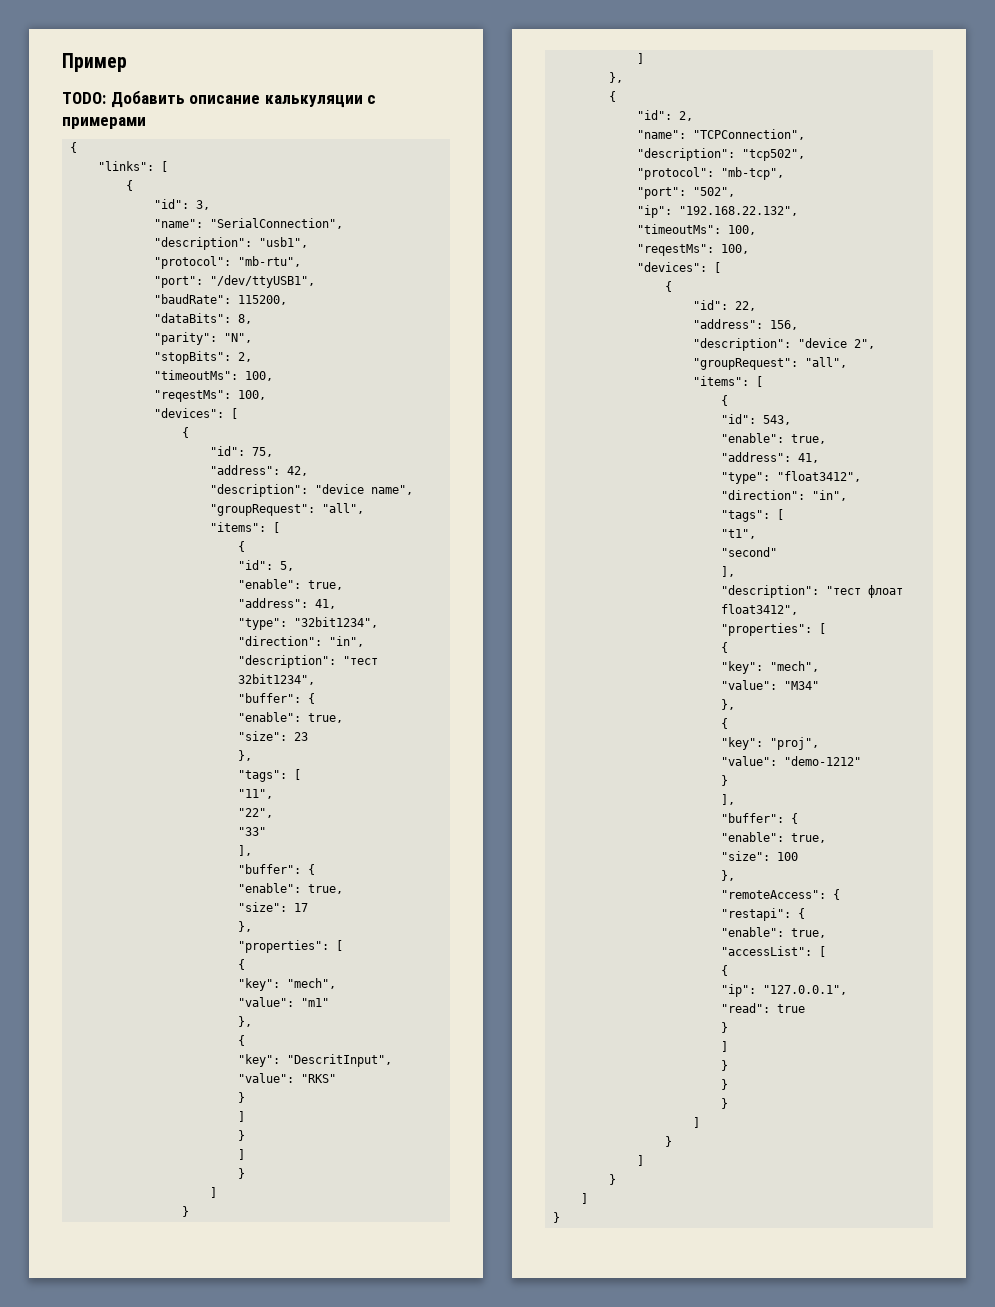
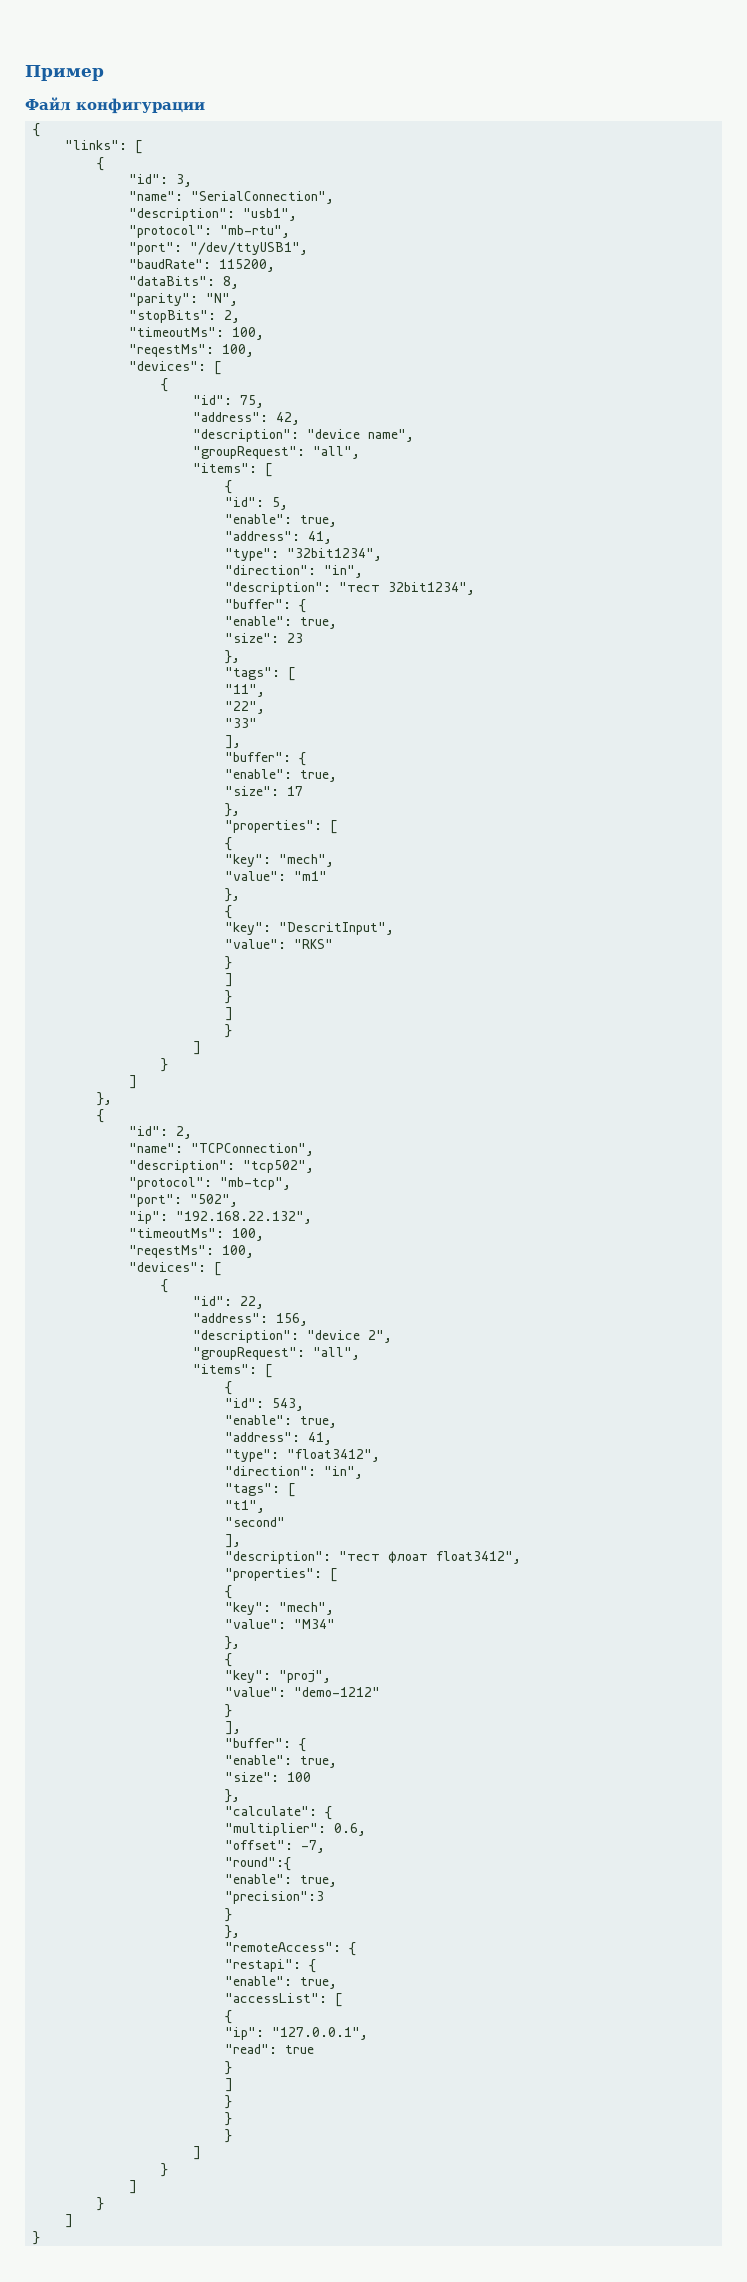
- TODO: Добавить описание калькуляции с примерами
+ Файл конфигурации
+ "calculate": {
+ "multiplier": 0.6,
+ "offset": -7,
+ "round":{
+ "enable": true,
+ "precision":3
+ }
+ },

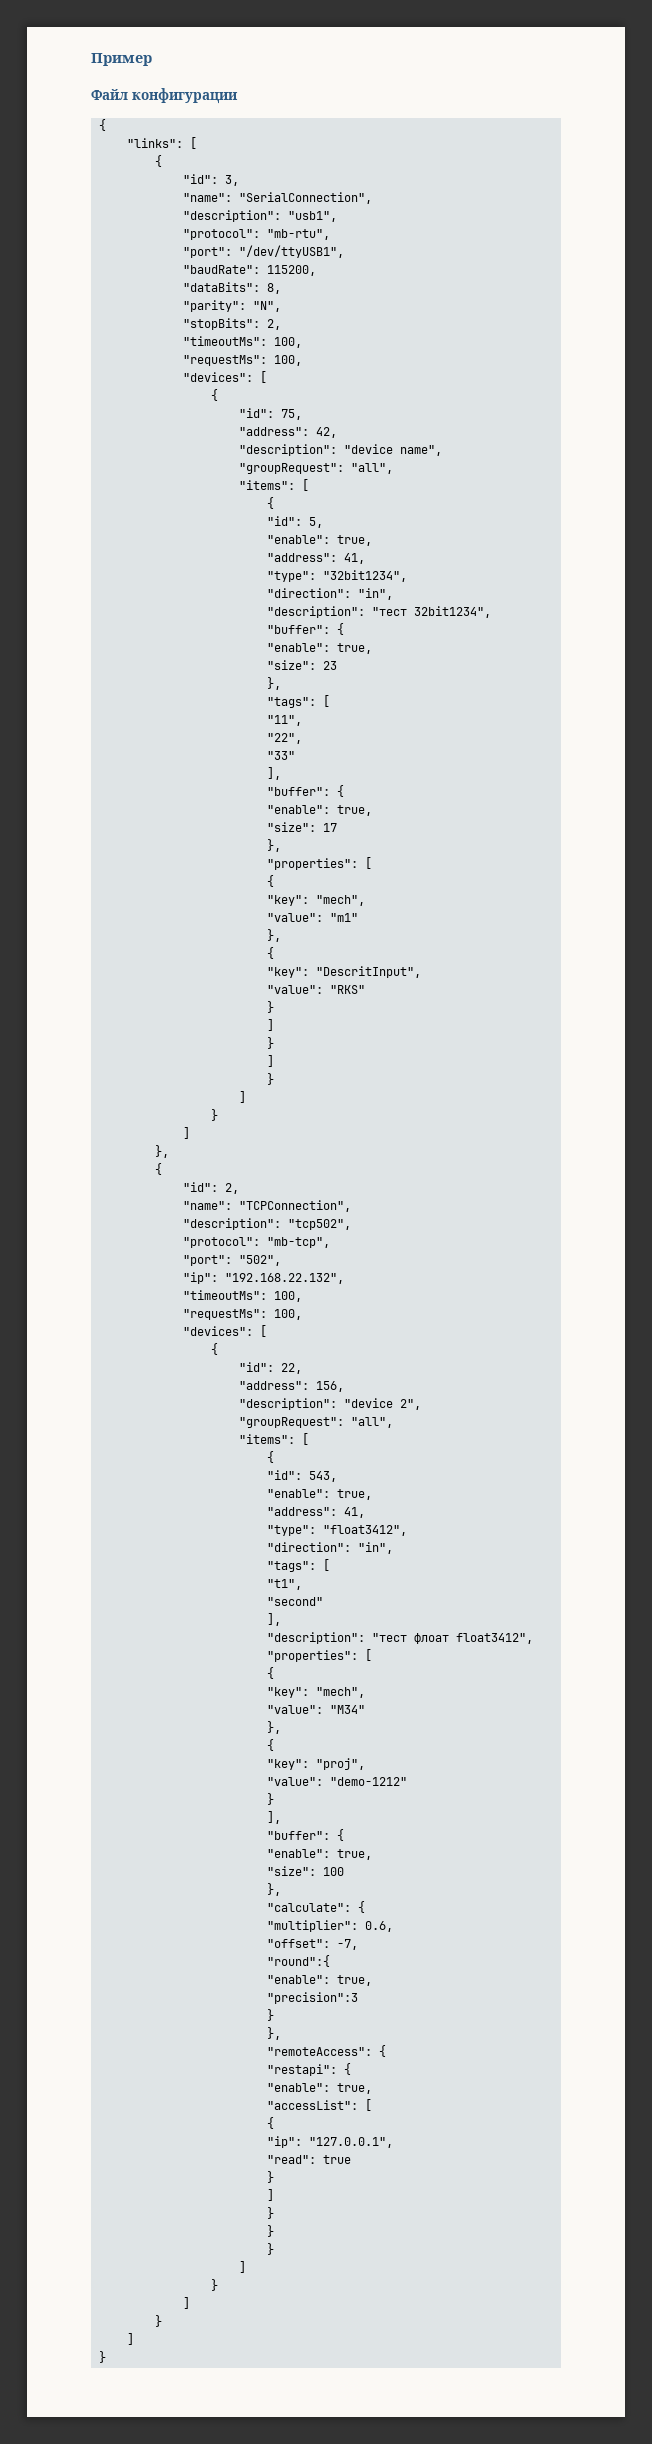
  "stopBits": 2,
  "timeoutMs": 100,
- "reqestMs": 100,
+ "requestMs": 100,
  "ip": "192.168.22.132",
  "timeoutMs": 100,
- "reqestMs": 100,
+ "requestMs": 100,

